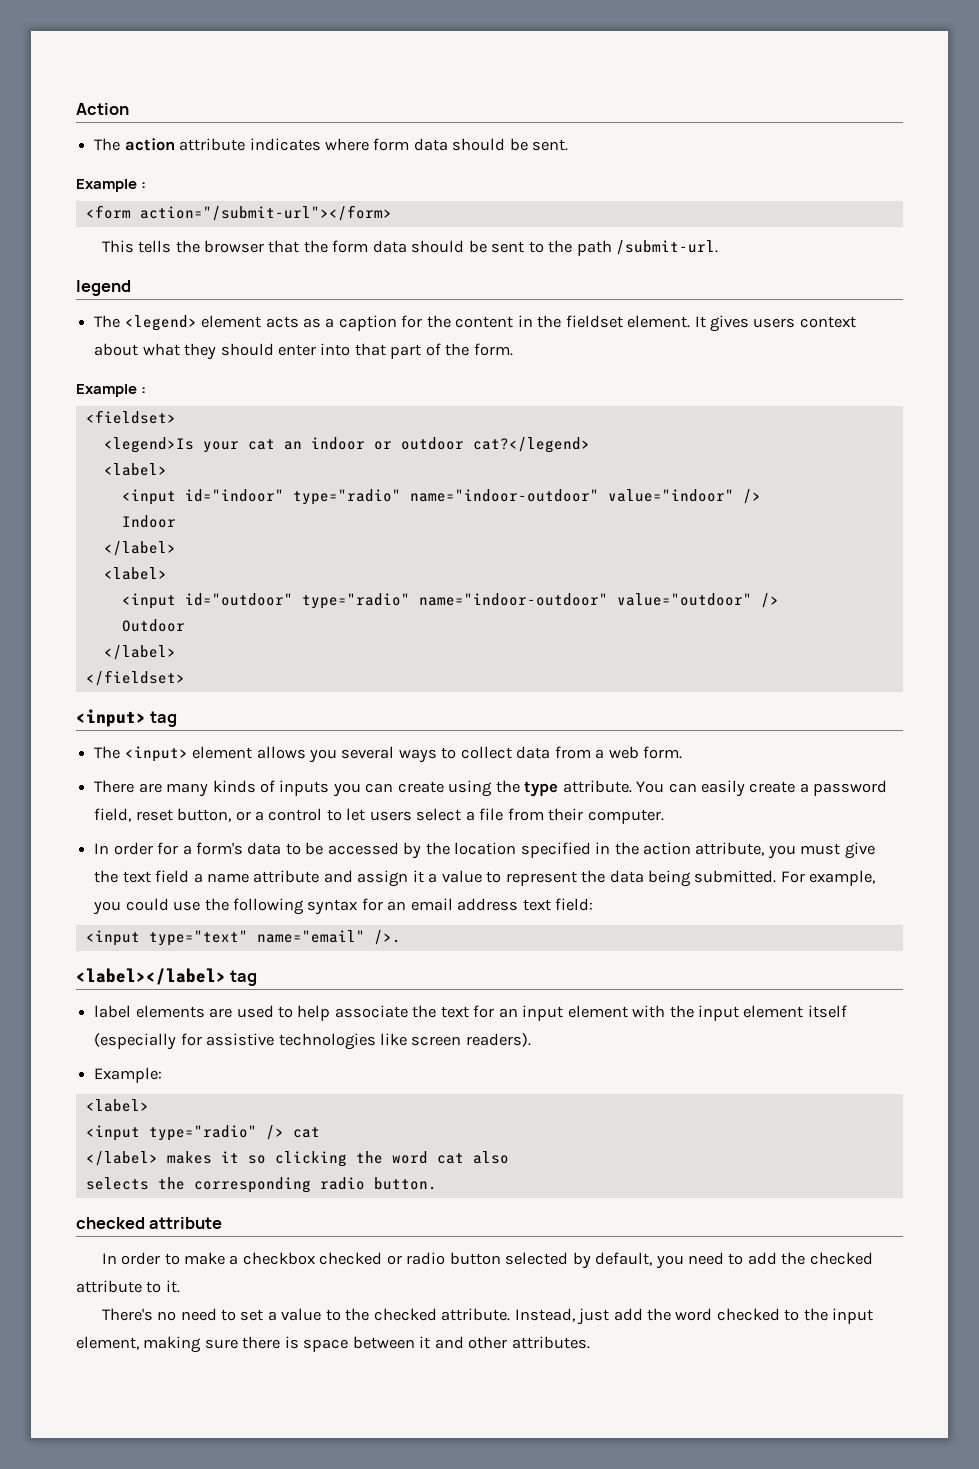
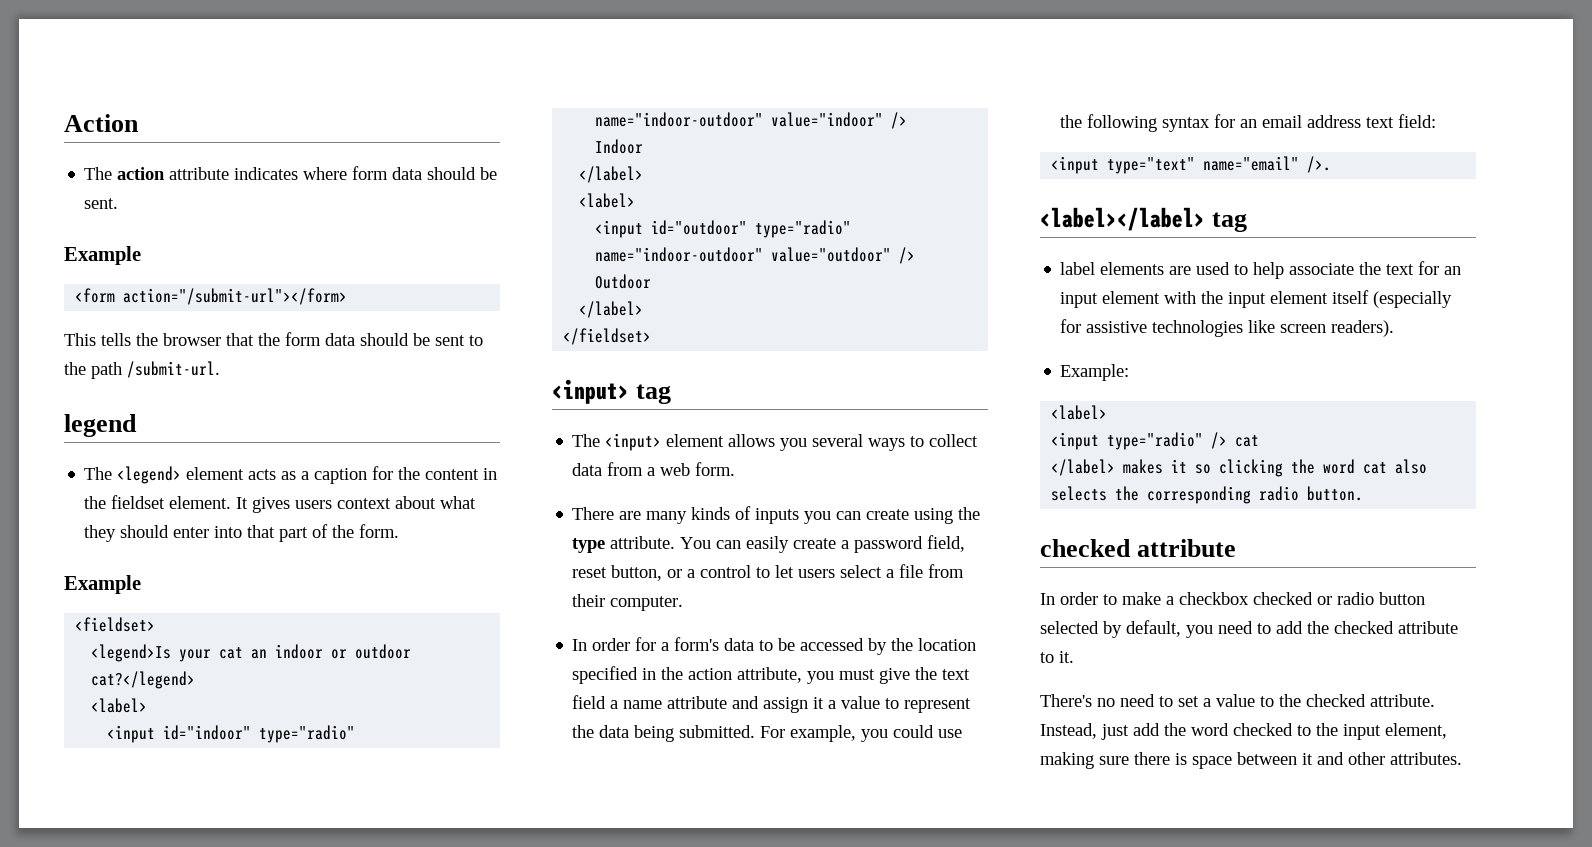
  The action attribute indicates where form data should be sent.
- Example :
+ Example
  It gives users context about what they should enter into that part of the form.
- Example :
+ Example

